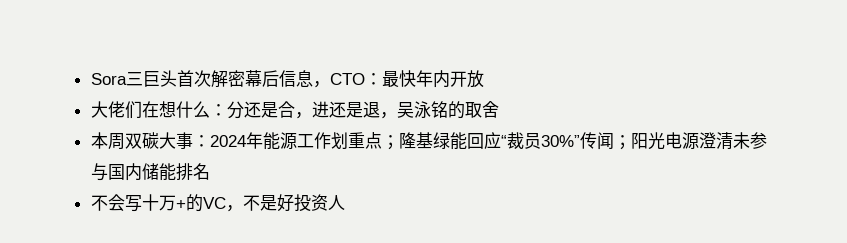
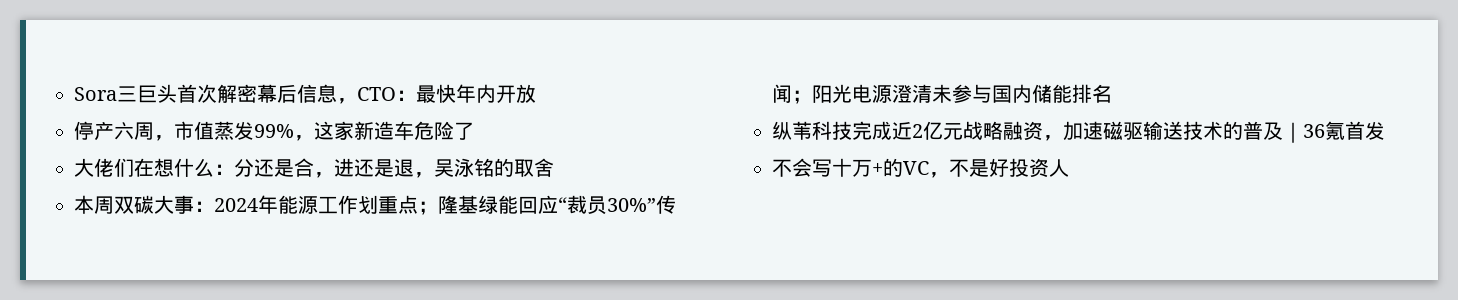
+ 停产六周，市值蒸发99%，这家新造车危险了
+ 纵苇科技完成近2亿元战略融资，加速磁驱输送技术的普及｜36氪首发

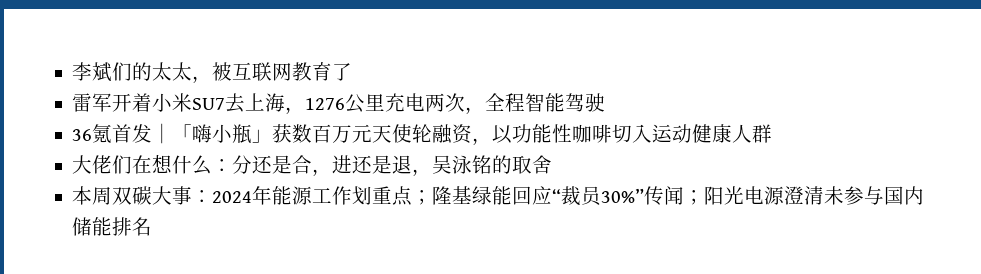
- Sora三巨头首次解密幕后信息，CTO：最快年内开放
- 停产六周，市值蒸发99%，这家新造车危险了
+ 李斌们的太太，被互联网教育了
+ 雷军开着小米SU7去上海，1276公里充电两次，全程智能驾驶
+ 36氪首发｜「嗨小瓶」获数百万元天使轮融资，以功能性咖啡切入运动健康人群
- 纵苇科技完成近2亿元战略融资，加速磁驱输送技术的普及｜36氪首发
- 不会写十万+的VC，不是好投资人

